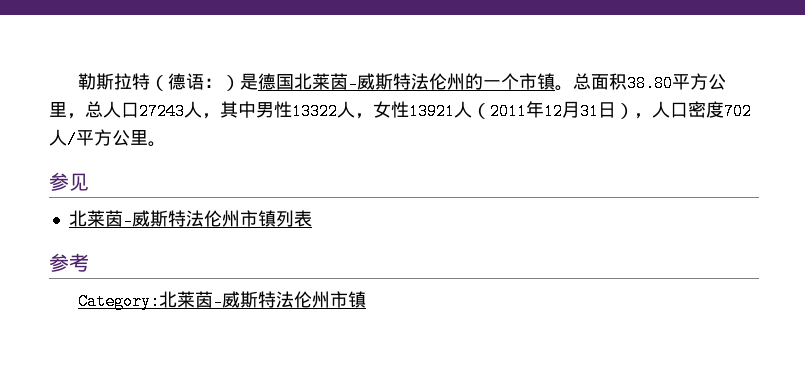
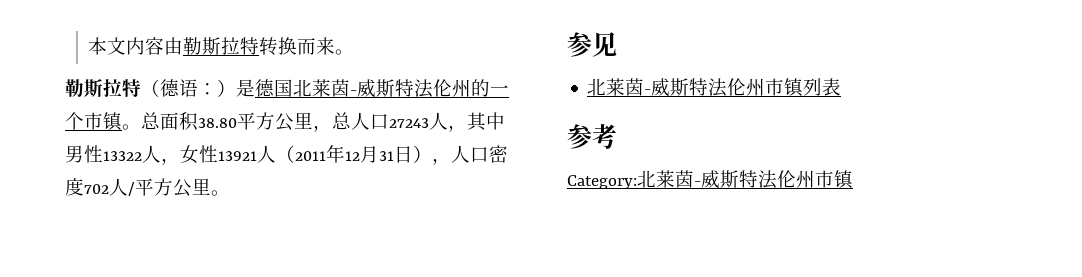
+ 本文内容由勒斯拉特转换而来。

